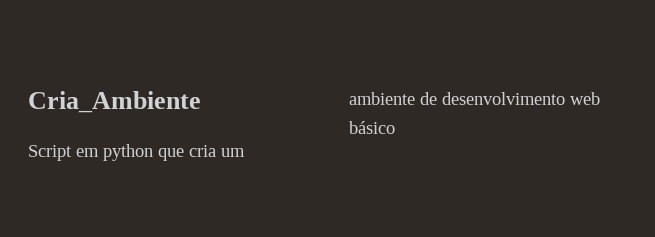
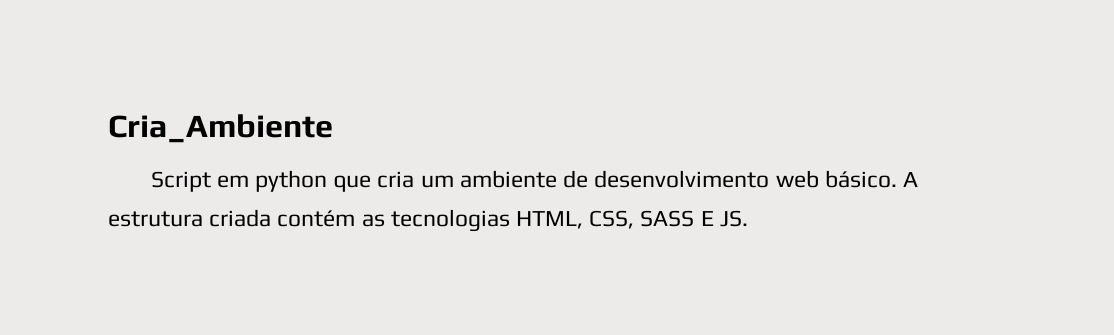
- Script em python que cria um ambiente de desenvolvimento web básico
+ Script em python que cria um ambiente de desenvolvimento web básico. A estrutura criada contém as tecnologias HTML, CSS, SASS E JS.

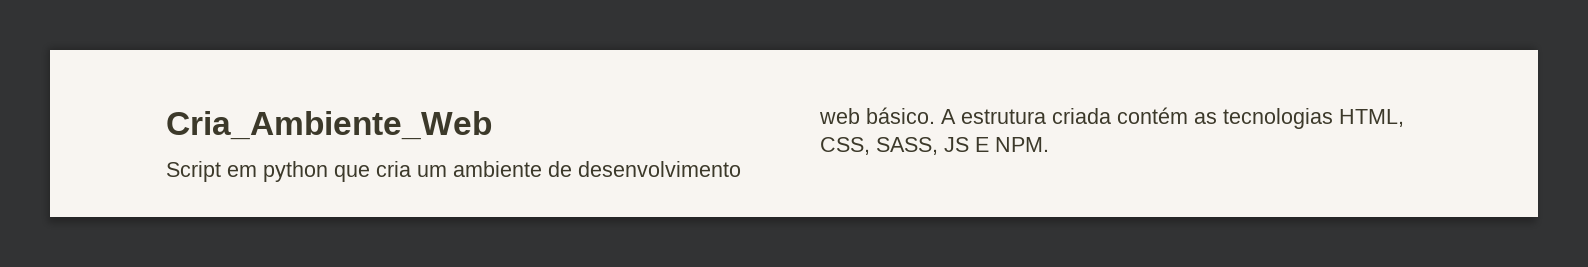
- Cria_Ambiente
+ Cria_Ambiente_Web
- A estrutura criada contém as tecnologias HTML, CSS, SASS E JS.
+ A estrutura criada contém as tecnologias HTML, CSS, SASS, JS E NPM.

